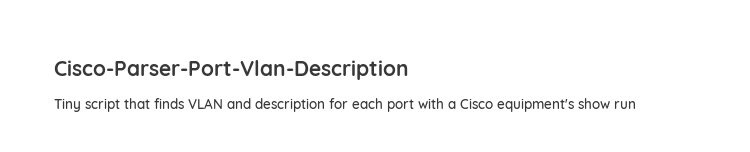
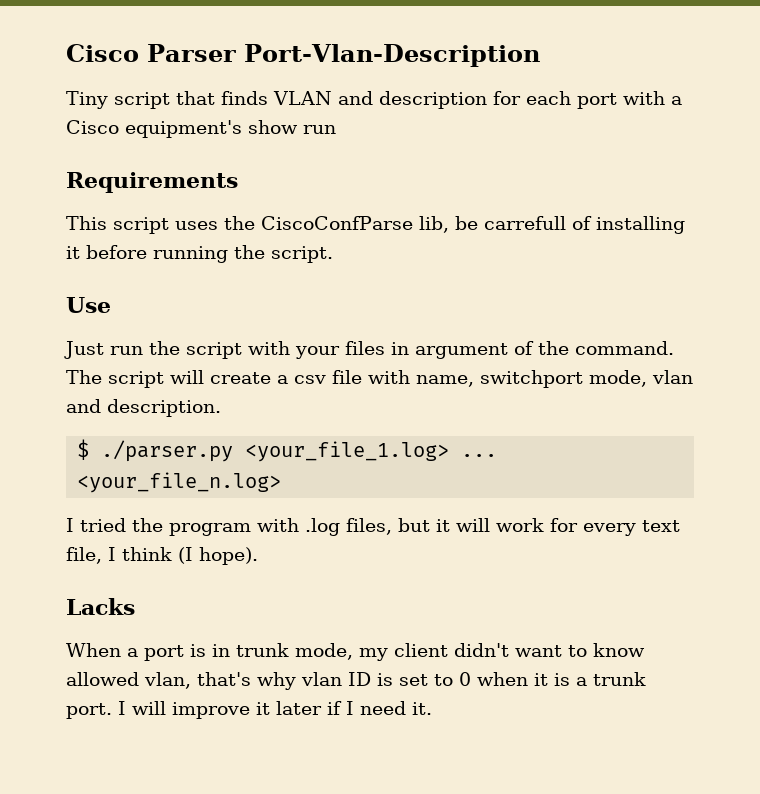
- Cisco-Parser-Port-Vlan-Description
+ Cisco Parser Port-Vlan-Description
+ Requirements
+ This script uses the CiscoConfParse lib, be carrefull of installing it before running the script.
+ Use
+ Just run the script with your files in argument of the command. The script will create a csv file with name, switchport mode, vlan and description.
+ $ ./parser.py <your_file_1.log> ... <your_file_n.log>
+ I tried the program with .log files, but it will work for every text file, I think (I hope).
+ Lacks
+ When a port is in trunk mode, my client didn't want to know allowed vlan, that's why vlan ID is set to 0 when it is a trunk port. I will improve it later if I need it.

